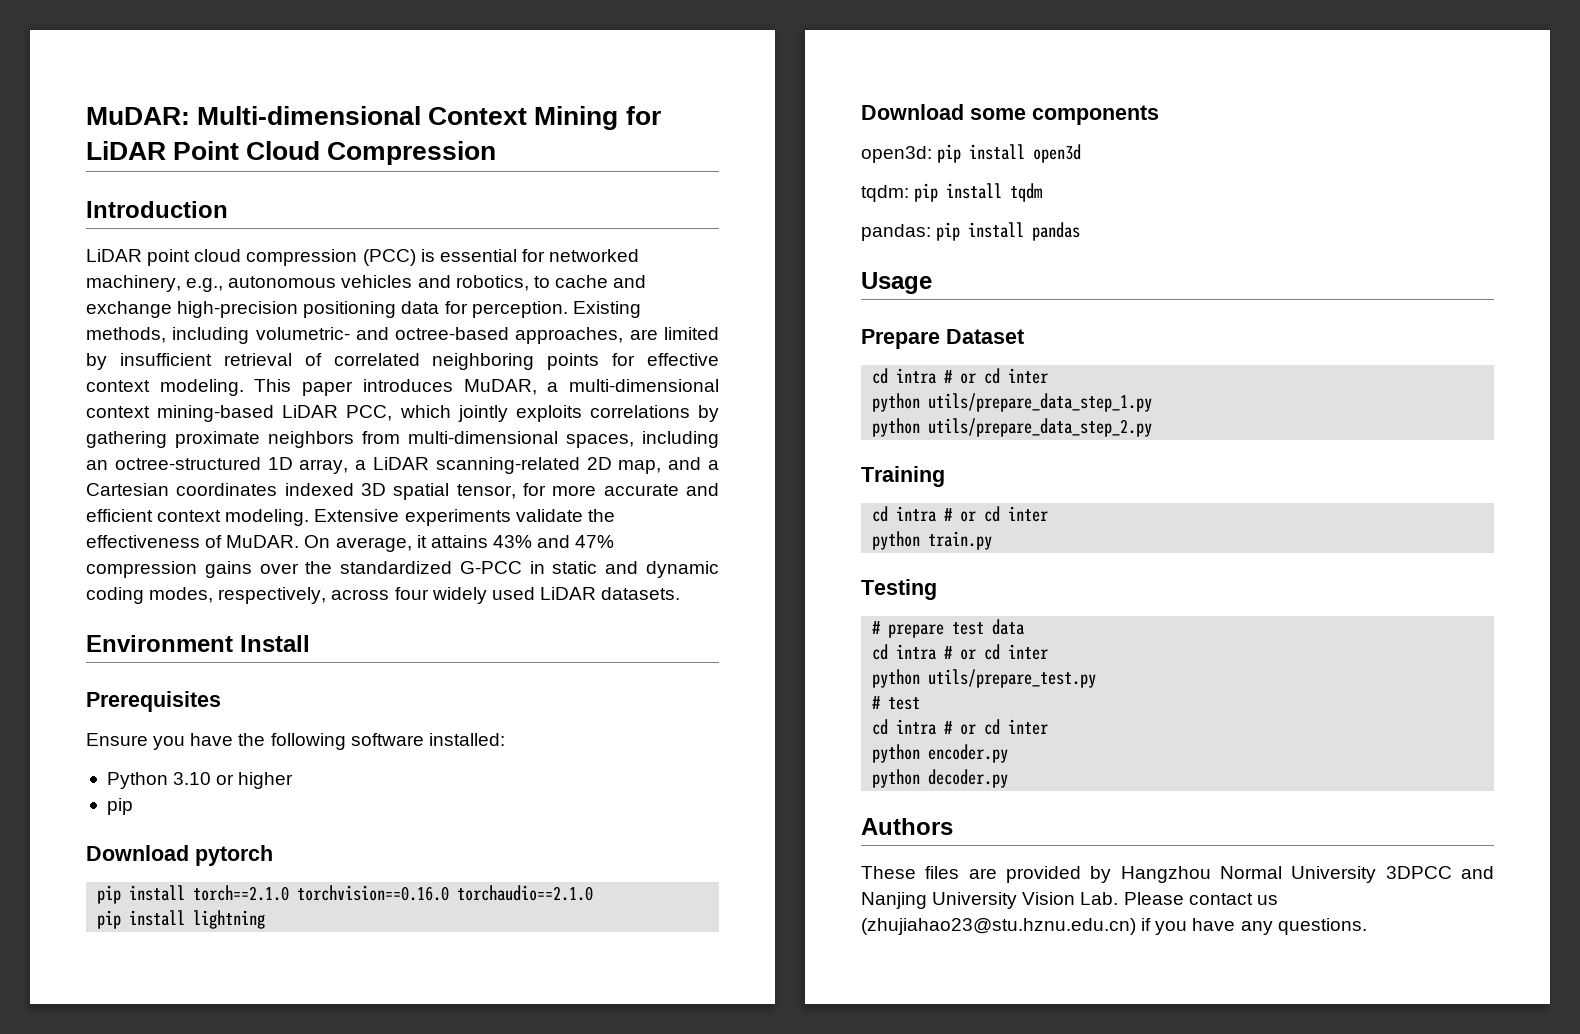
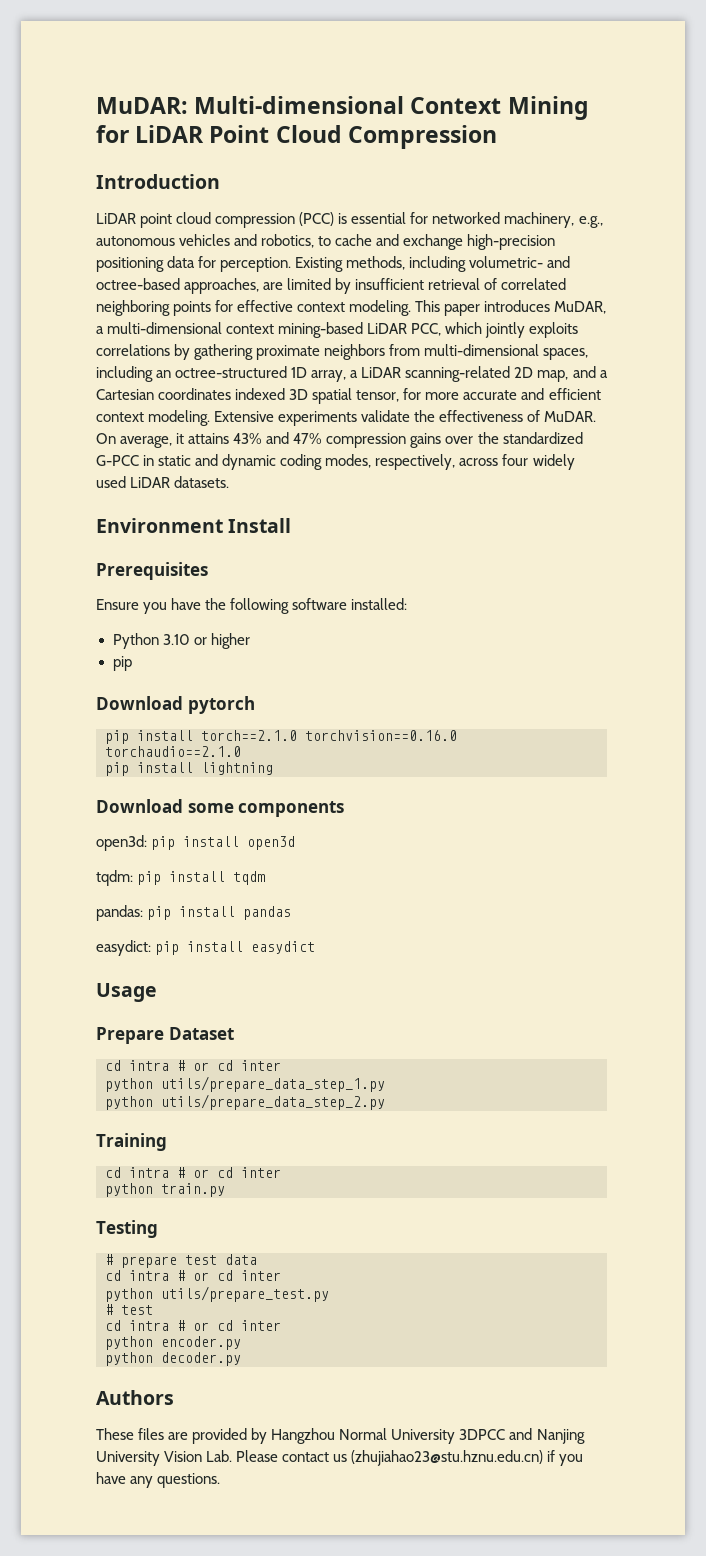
+ easydict: pip install easydict

